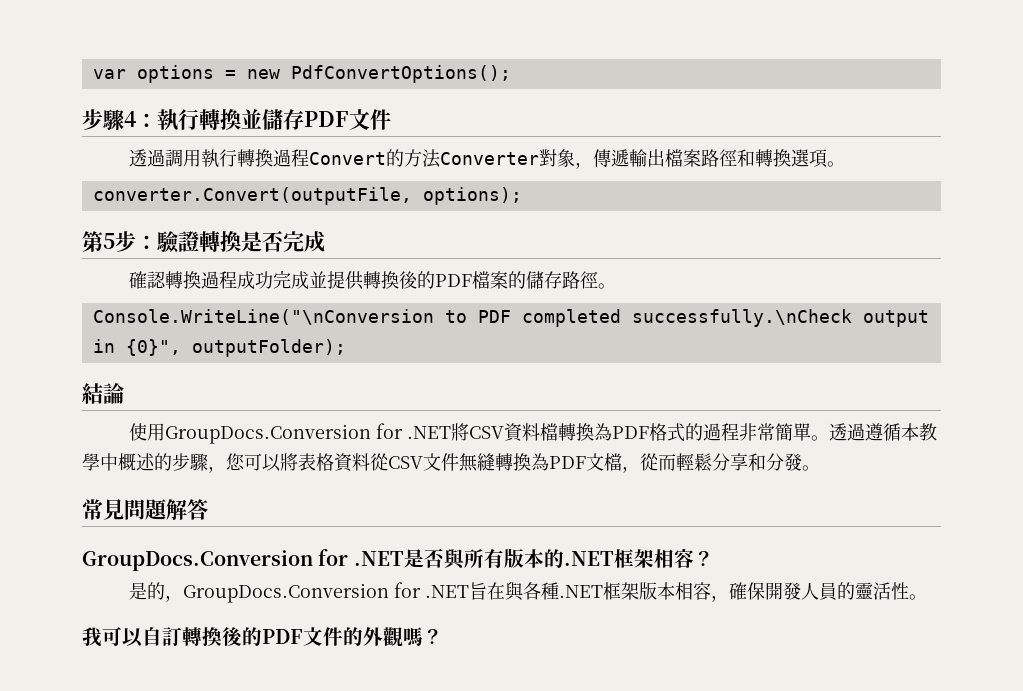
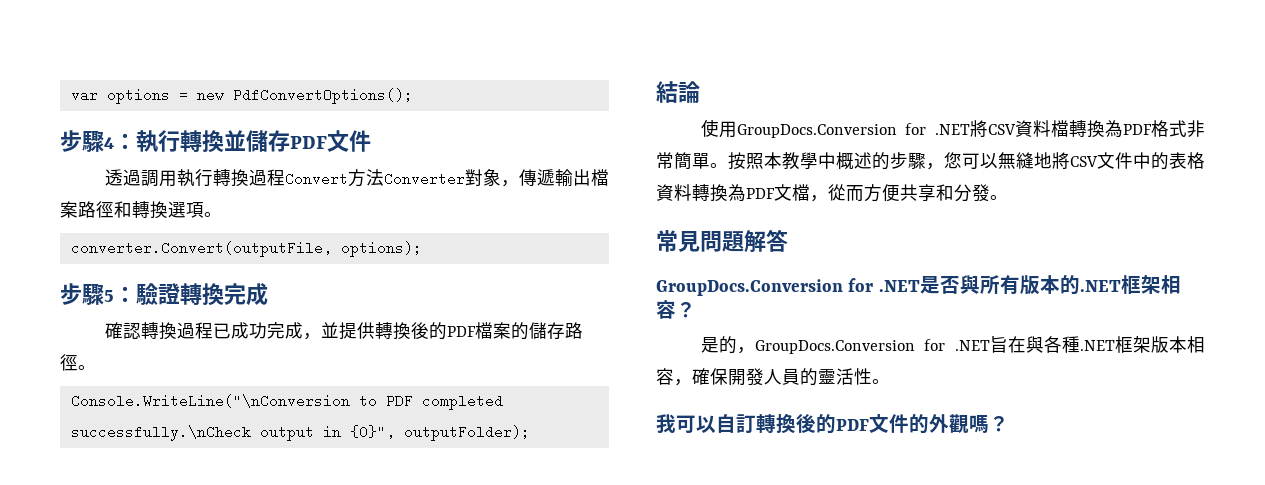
- 透過調用執行轉換過程Convert的方法Converter對象，傳遞輸出檔案路徑和轉換選項。
+ 透過調用執行轉換過程Convert方法Converter對象，傳遞輸出檔案路徑和轉換選項。
- 第5步：驗證轉換是否完成
+ 步驟5：驗證轉換完成
- 確認轉換過程成功完成並提供轉換後的PDF檔案的儲存路徑。
+ 確認轉換過程已成功完成，並提供轉換後的PDF檔案的儲存路徑。
- 使用GroupDocs.Conversion for .NET將CSV資料檔轉換為PDF格式的過程非常簡單。
+ 使用GroupDocs.Conversion for .NET將CSV資料檔轉換為PDF格式非常簡單。
- 透過遵循本教學中概述的步驟，您可以將表格資料從CSV文件無縫轉換為PDF文檔，從而輕鬆分享和分發。
+ 按照本教學中概述的步驟，您可以無縫地將CSV文件中的表格資料轉換為PDF文檔，從而方便共享和分發。

